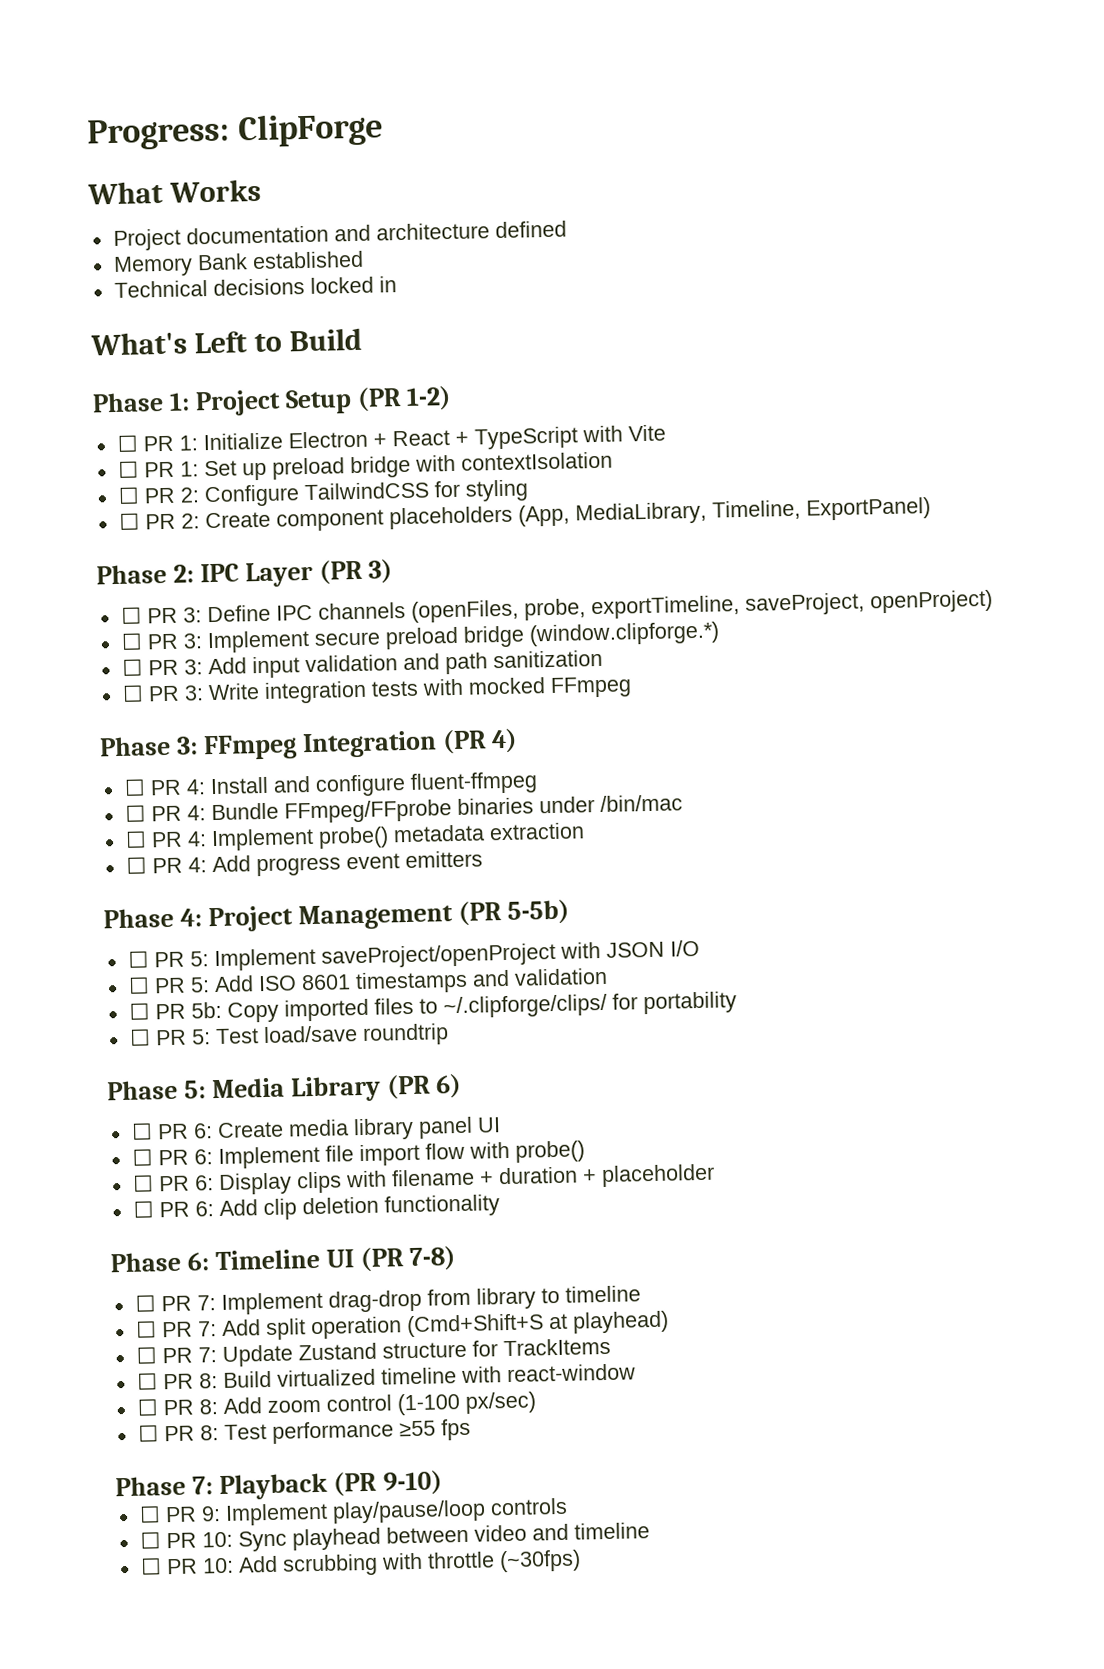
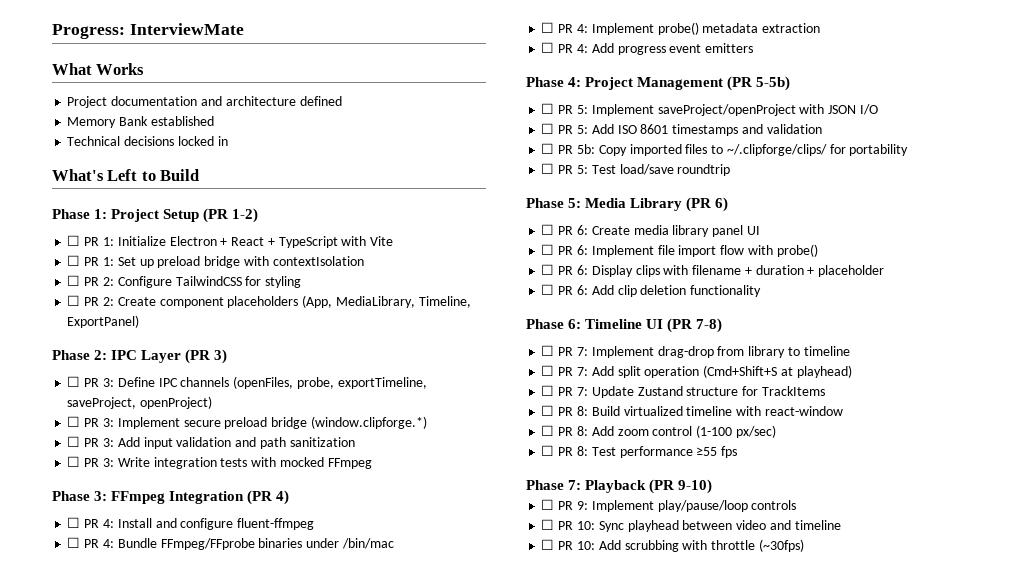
- Progress: ClipForge
+ Progress: InterviewMate

